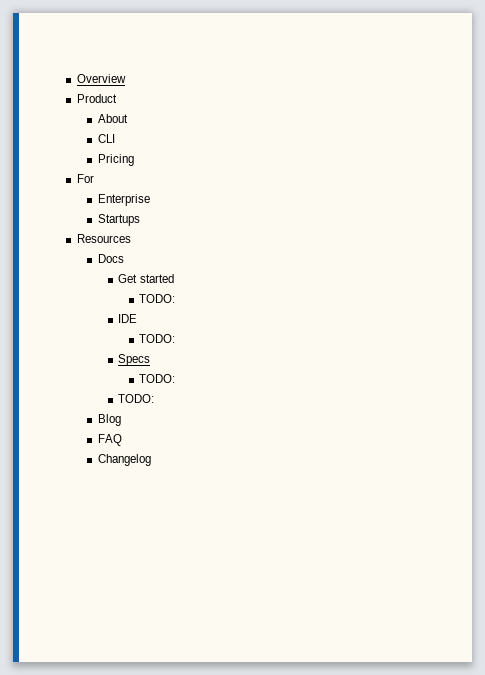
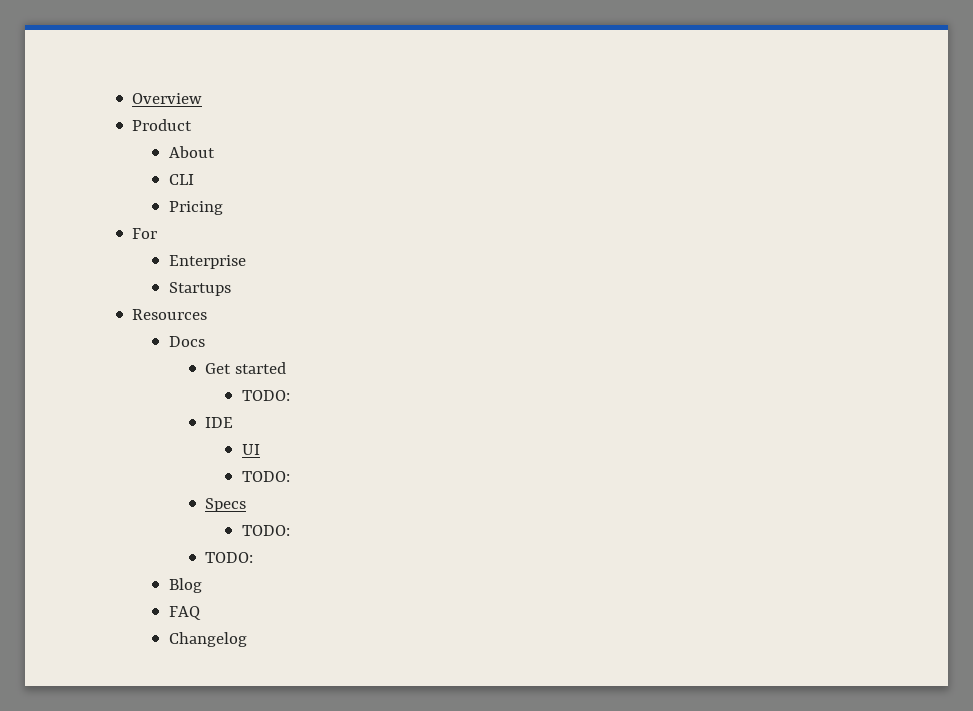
+ UI

